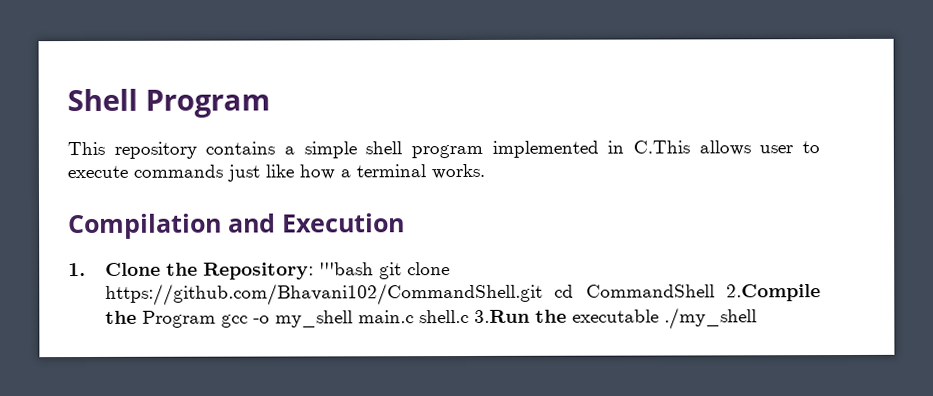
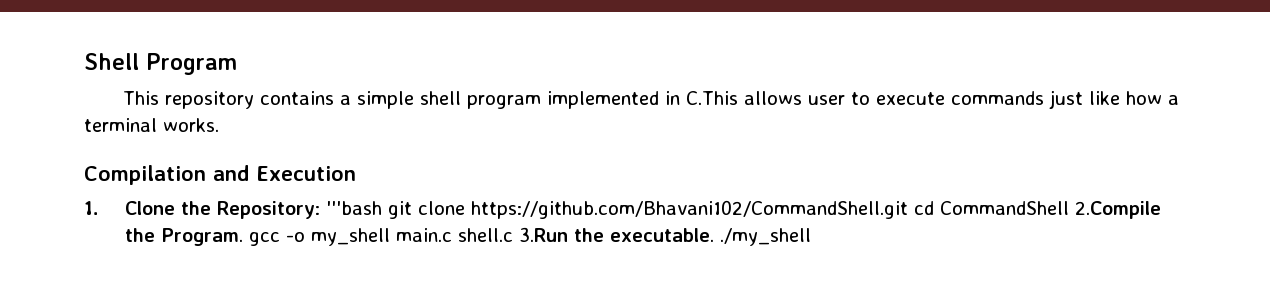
- 1. Clone the Repository: '''bash git clone https://github.com/Bhavani102/CommandShell.git cd CommandShell 2.Compile the Program gcc -o my_shell main.c shell.c 3.Run the executable ./my_shell
+ 1. Clone the Repository: '''bash git clone https://github.com/Bhavani102/CommandShell.git cd CommandShell 2.Compile the Program. gcc -o my_shell main.c shell.c 3.Run the executable. ./my_shell

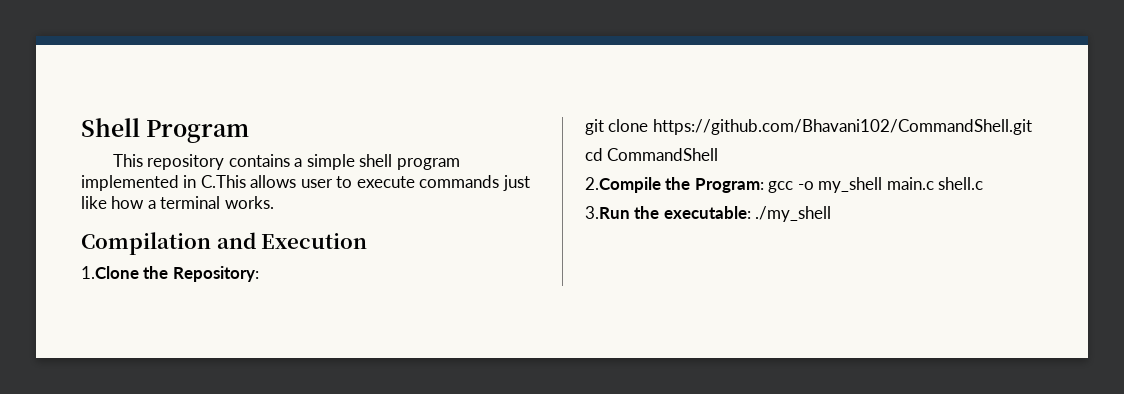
- 1. Clone the Repository: '''bash git clone https://github.com/Bhavani102/CommandShell.git cd CommandShell 2.Compile the Program. gcc -o my_shell main.c shell.c 3.Run the executable. ./my_shell
+ 1.Clone the Repository:
+ git clone https://github.com/Bhavani102/CommandShell.git
+ cd CommandShell
+ 2.Compile the Program: gcc -o my_shell main.c shell.c
+ 3.Run the executable: ./my_shell

